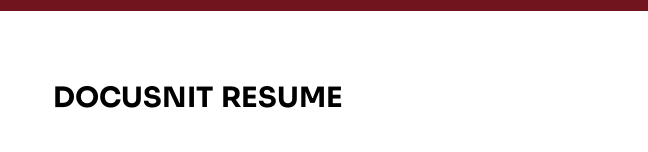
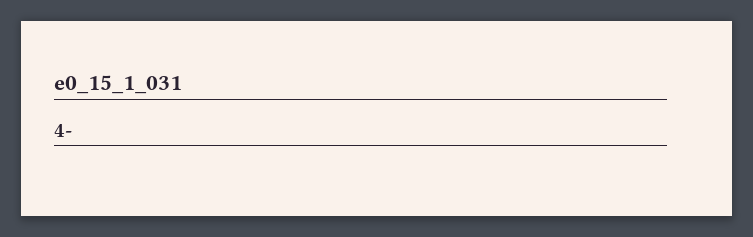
- DOCUSNIT RESUME
+ e0_15_1_031
+ 4-

